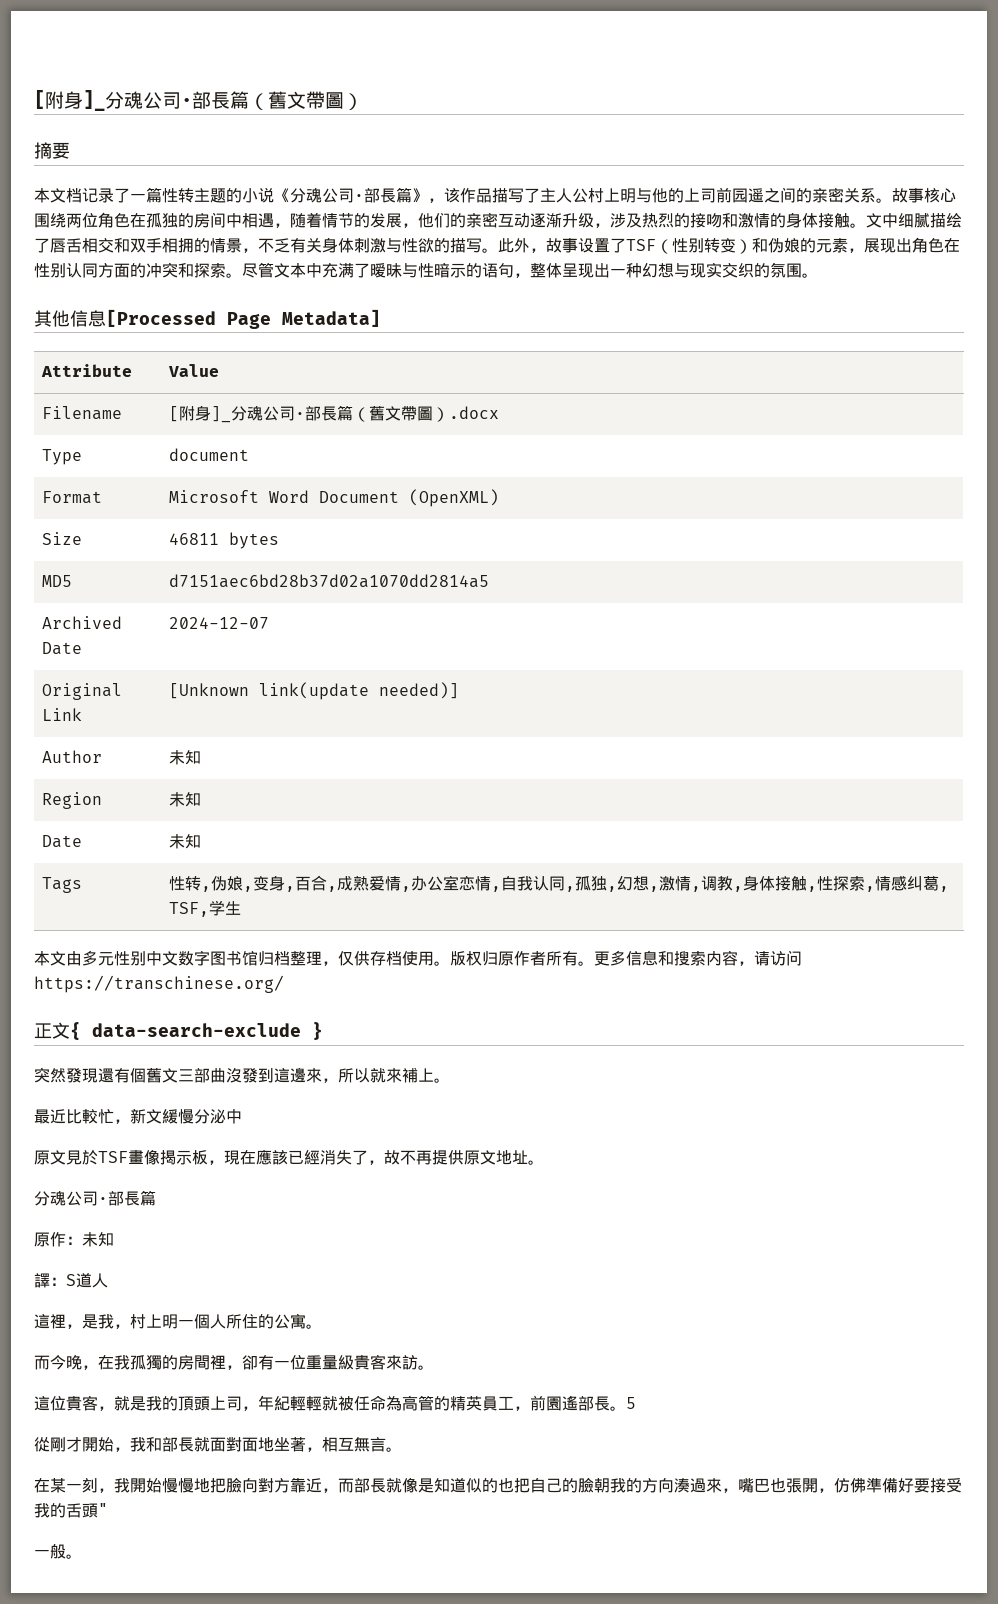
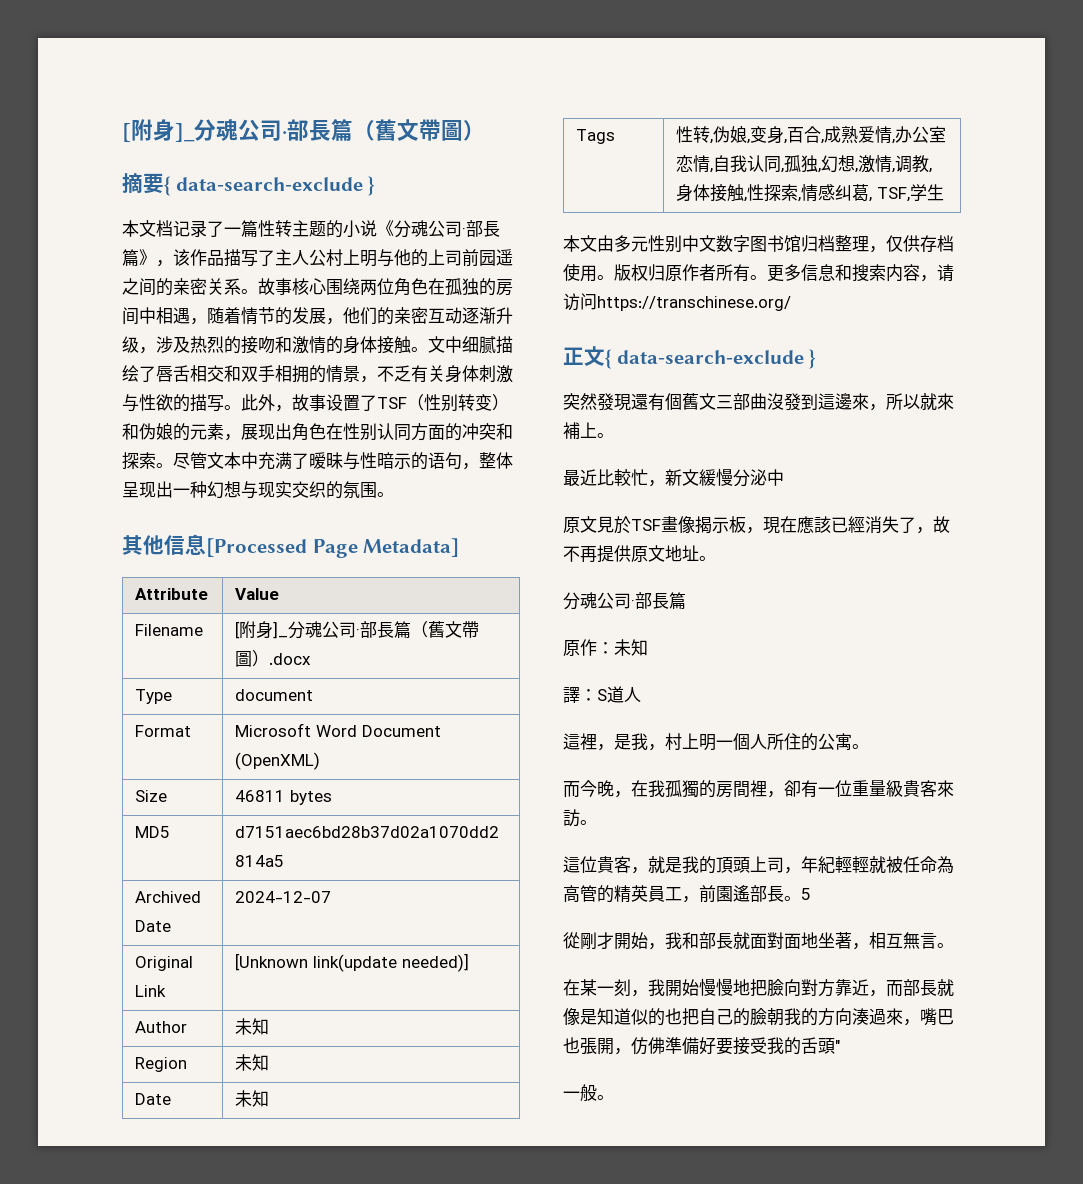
- 摘要
+ 摘要{ data-search-exclude }

